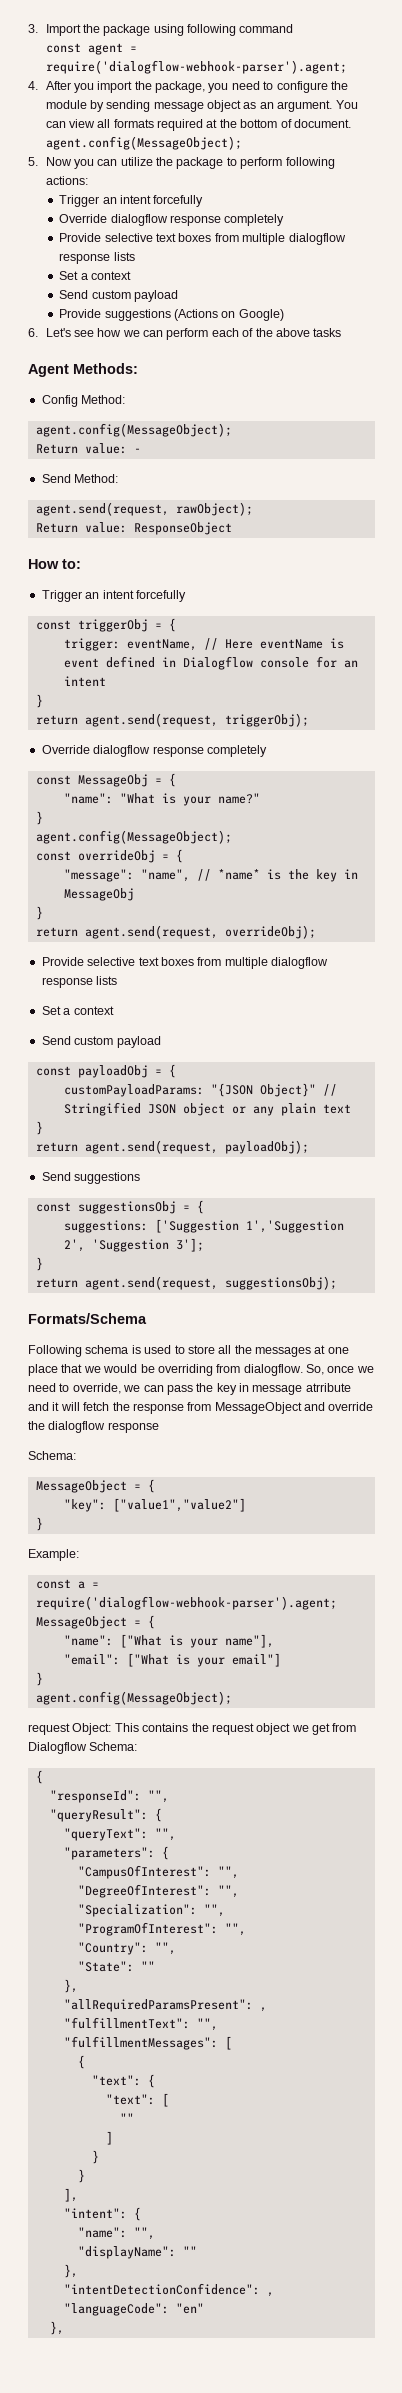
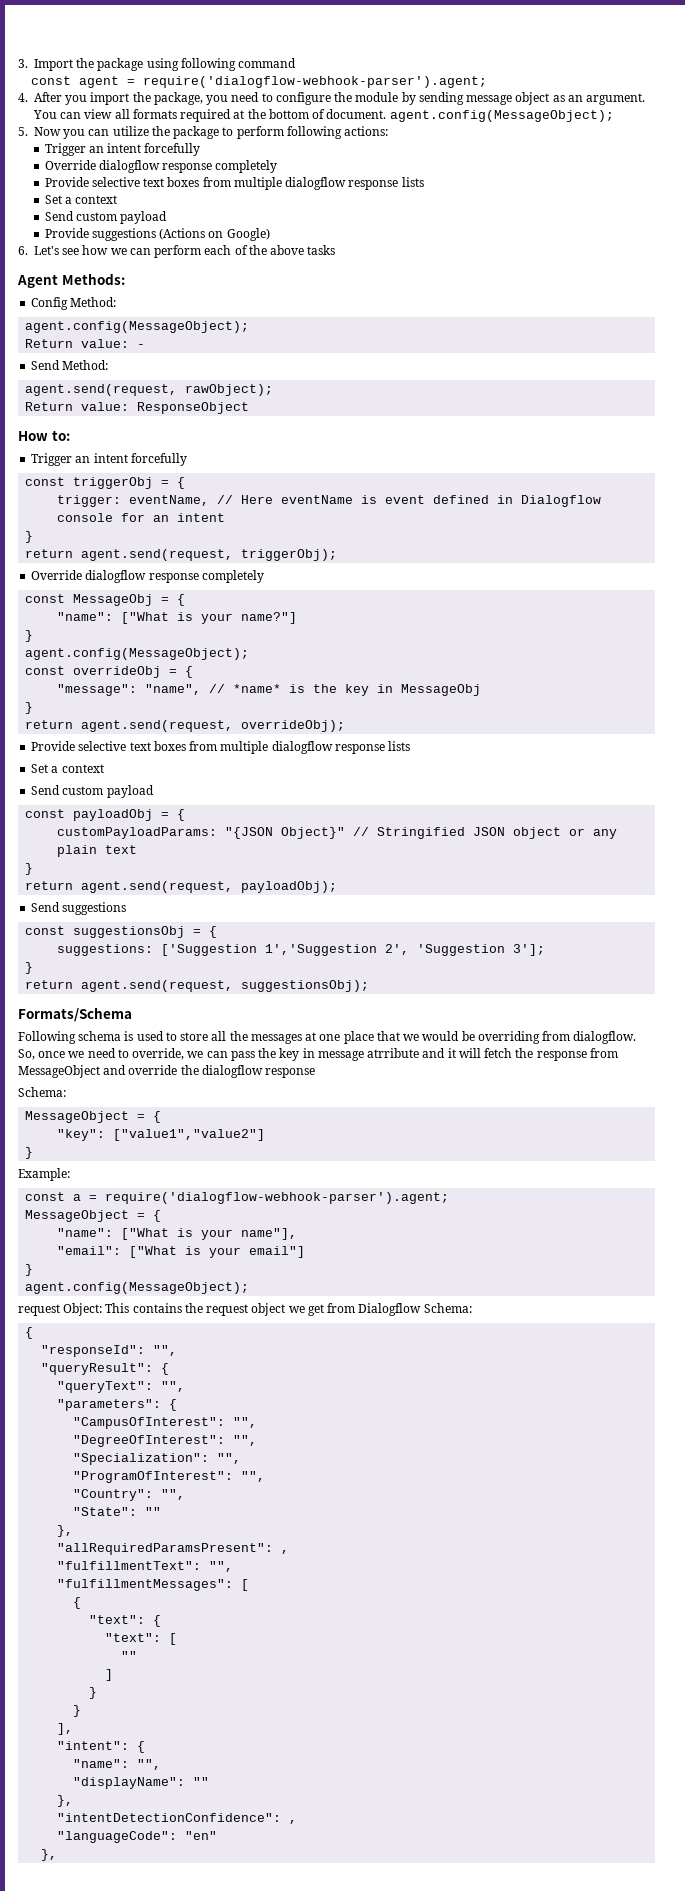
- "name": "What is your name?"
+ "name": ["What is your name?"]

